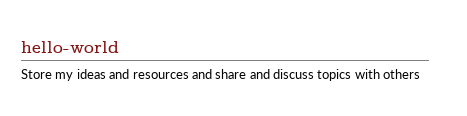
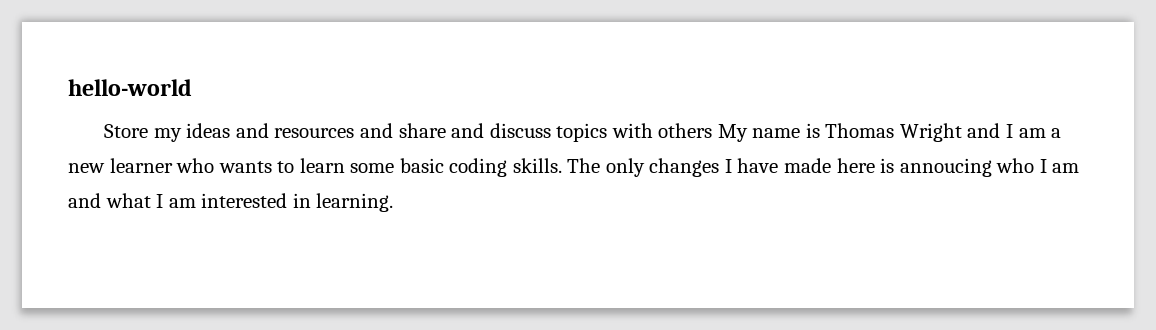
- Store my ideas and resources and share and discuss topics with others
+ Store my ideas and resources and share and discuss topics with others My name is Thomas Wright and I am a new learner who wants to learn some basic coding skills. The only changes I have made here is annoucing who I am and what I am interested in learning.

